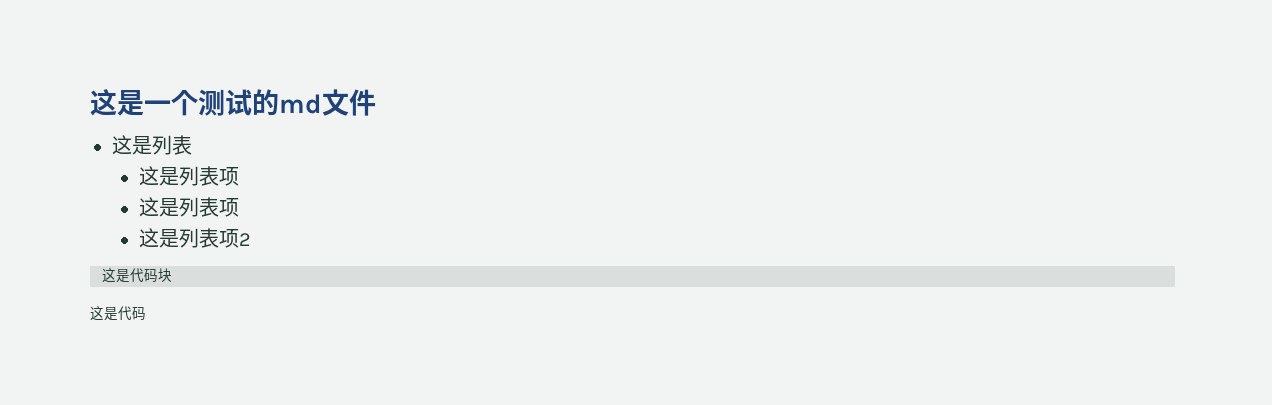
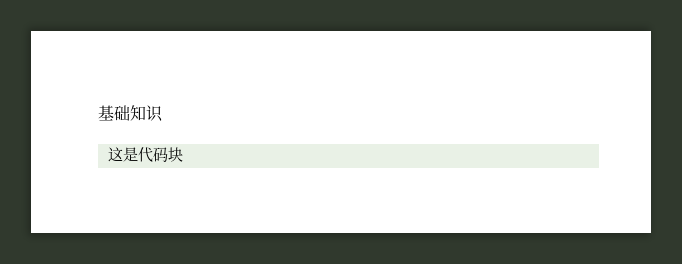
- 这是一个测试的md文件
- 这是列表
- 这是列表项
- 这是列表项
- 这是列表项2
+ 基础知识
  这是代码块
- 这是代码

